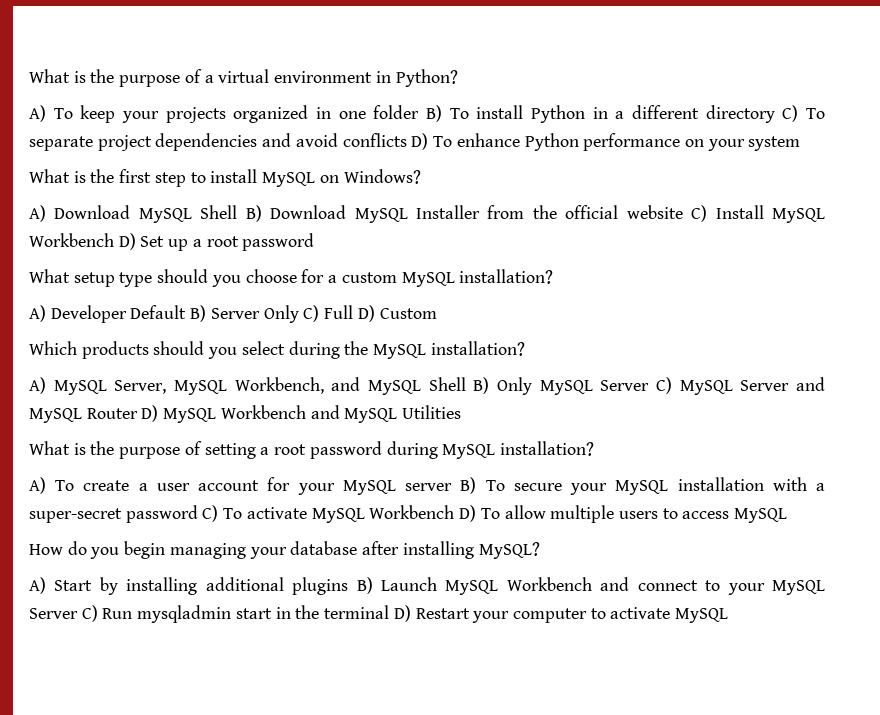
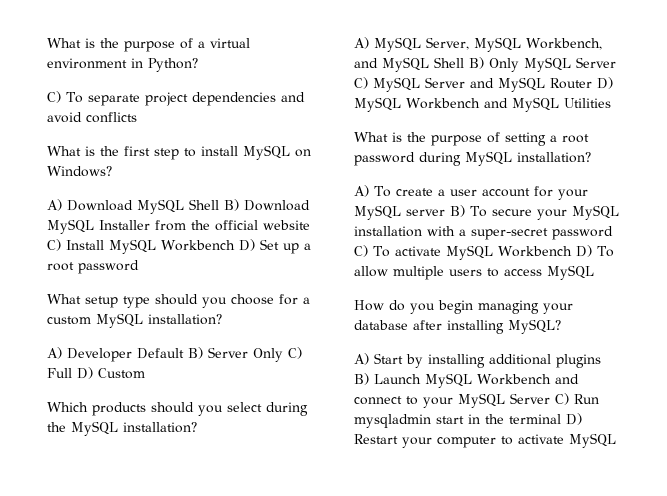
- A) To keep your projects organized in one folder B) To install Python in a different directory C) To separate project dependencies and avoid conflicts D) To enhance Python performance on your system
+ C) To separate project dependencies and avoid conflicts

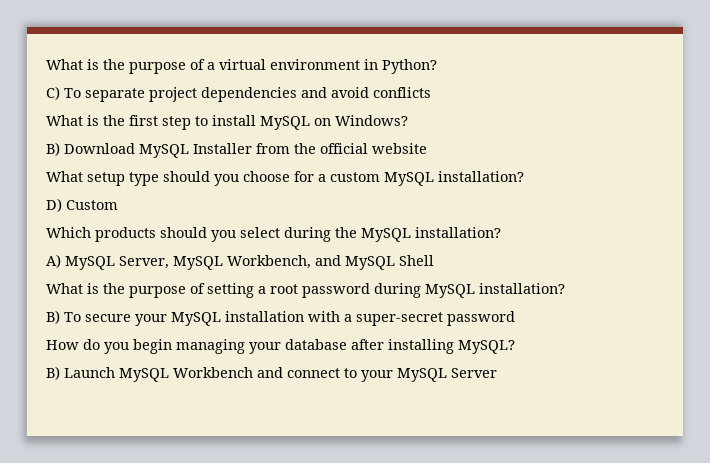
- A) Download MySQL Shell B) Download MySQL Installer from the official website C) Install MySQL Workbench D) Set up a root password
+ B) Download MySQL Installer from the official website
- A) Developer Default B) Server Only C) Full D) Custom
+ D) Custom
- A) MySQL Server, MySQL Workbench, and MySQL Shell B) Only MySQL Server C) MySQL Server and MySQL Router D) MySQL Workbench and MySQL Utilities
+ A) MySQL Server, MySQL Workbench, and MySQL Shell
- A) To create a user account for your MySQL server B) To secure your MySQL installation with a super-secret password C) To activate MySQL Workbench D) To allow multiple users to access MySQL
+ B) To secure your MySQL installation with a super-secret password
- A) Start by installing additional plugins B) Launch MySQL Workbench and connect to your MySQL Server C) Run mysqladmin start in the terminal D) Restart your computer to activate MySQL
+ B) Launch MySQL Workbench and connect to your MySQL Server

